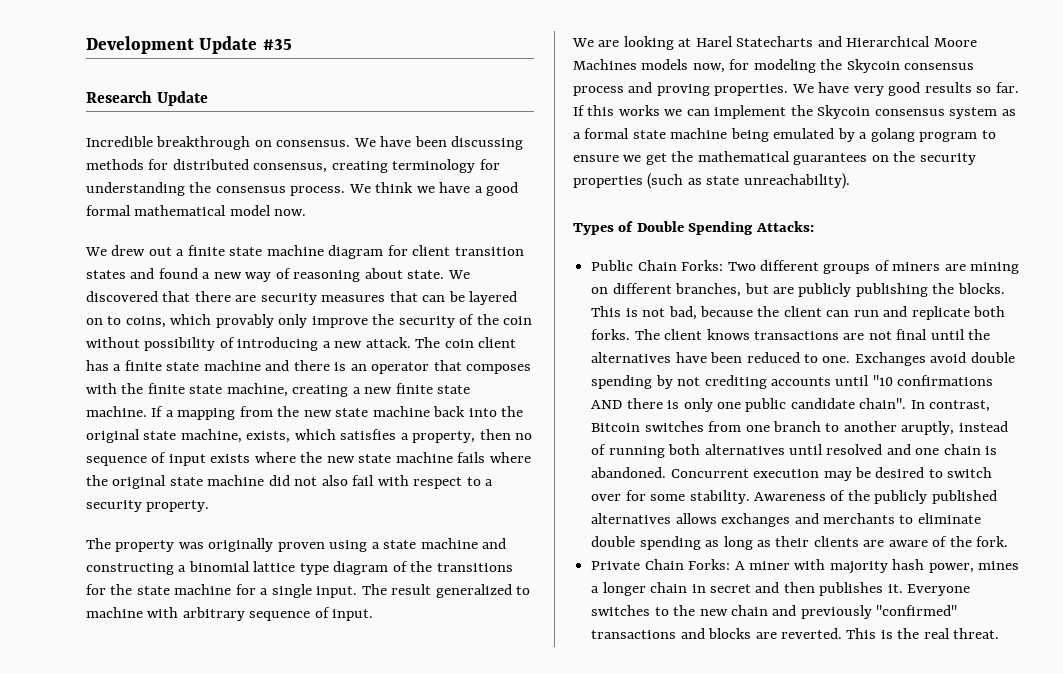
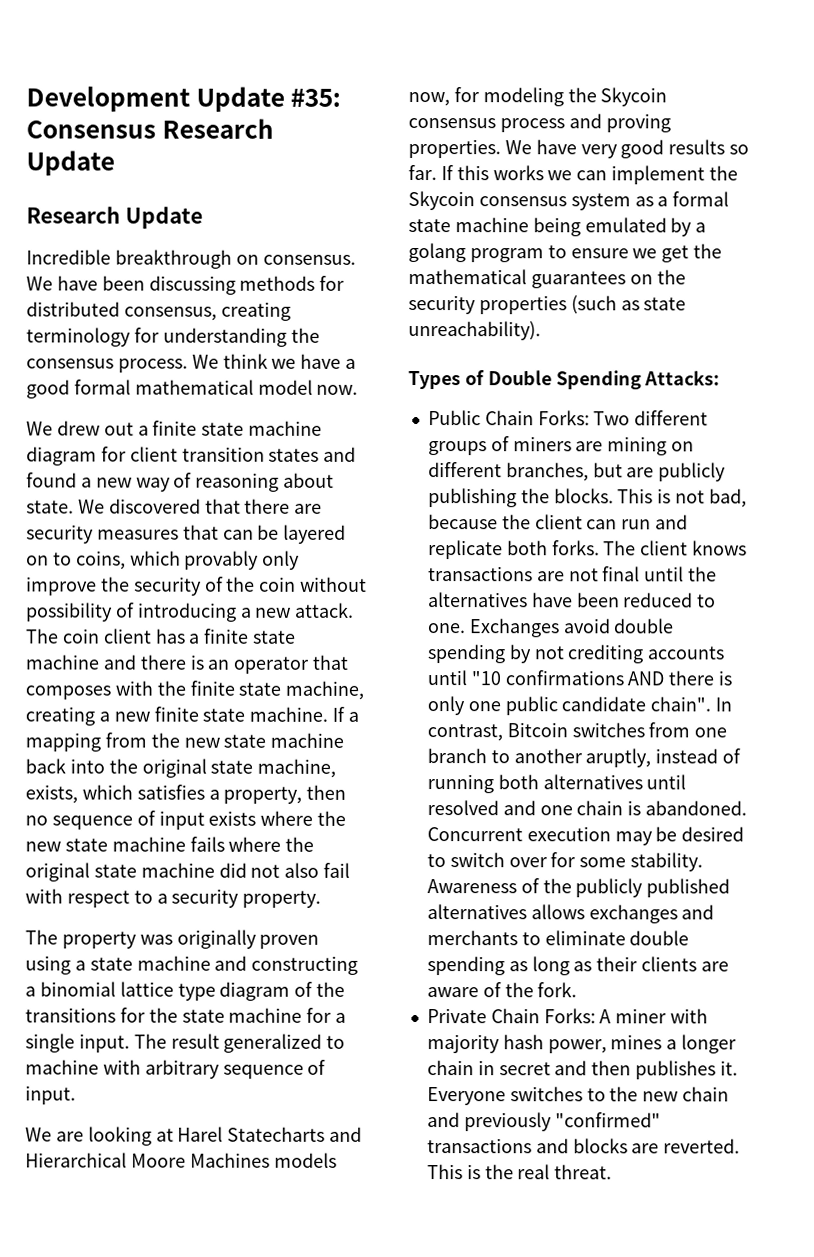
- Development Update #35
+ Development Update #35: Consensus Research Update

